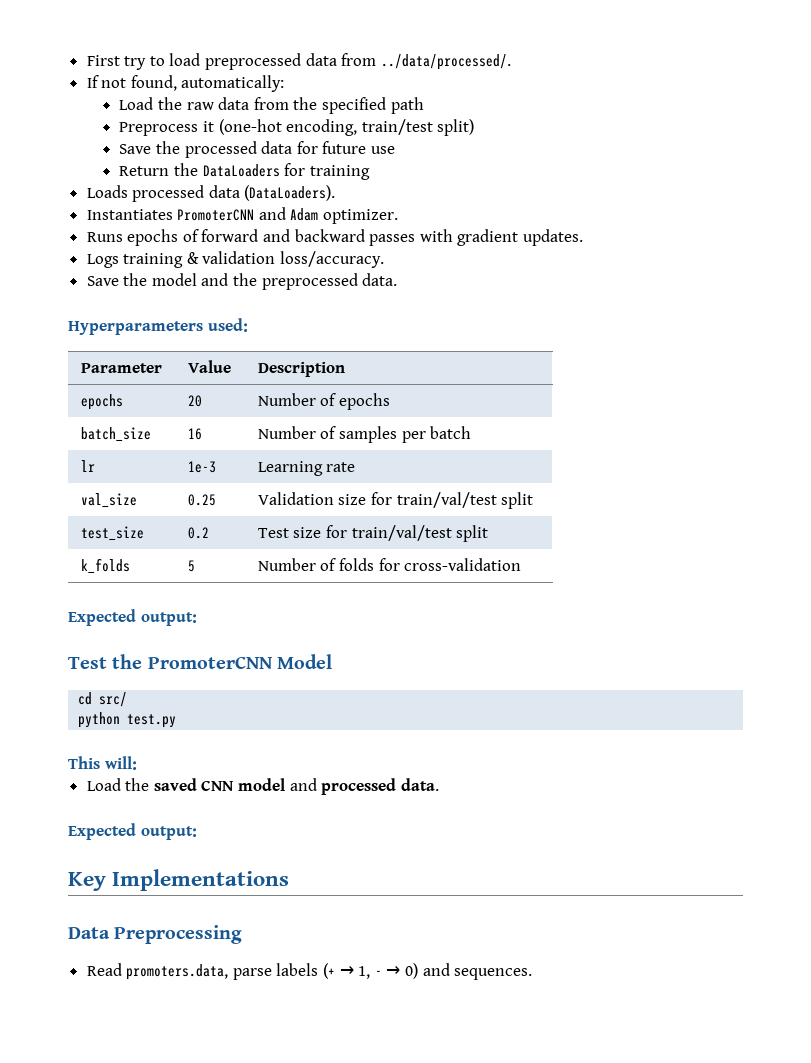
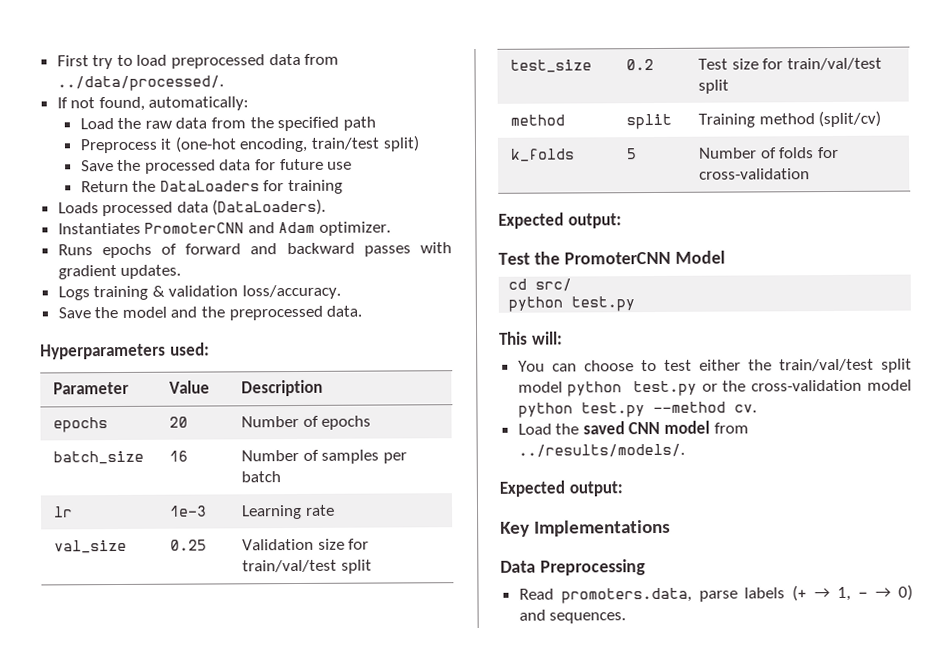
+ method | split | Training method (split/cv)
+ You can choose to test either the train/val/test split model python test.py or the cross-validation model python test.py --method cv.
- Load the saved CNN model and processed data.
+ Load the saved CNN model from ../results/models/.

